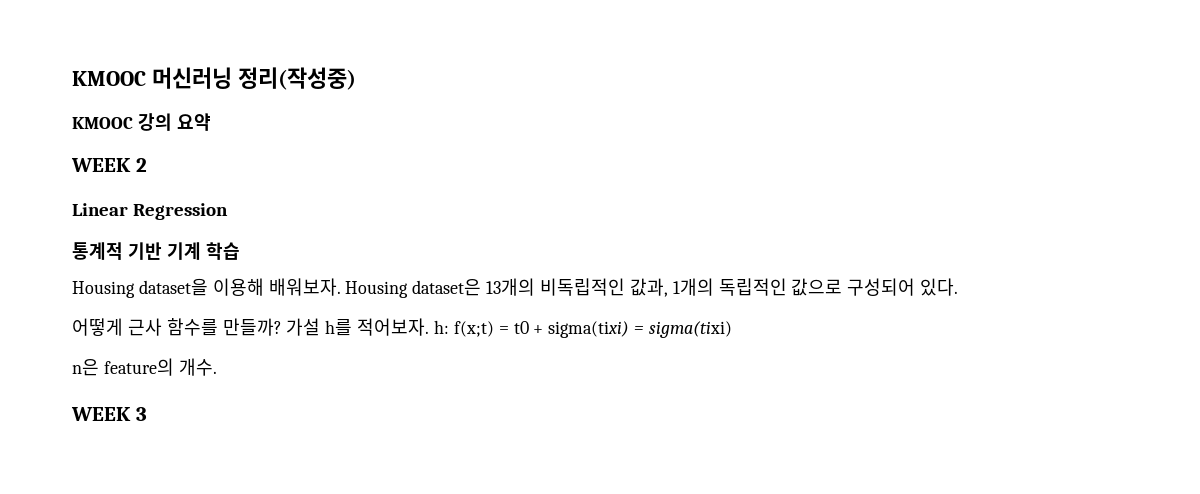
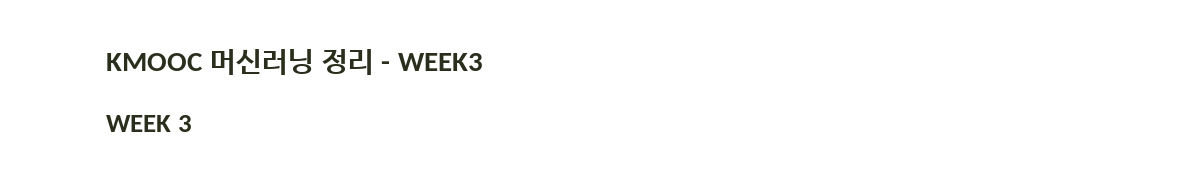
- KMOOC 머신러닝 정리(작성중)
- KMOOC 강의 요약
- WEEK 2
- Linear Regression
- 통계적 기반 기계 학습
- Housing dataset을 이용해 배워보자. Housing dataset은 13개의 비독립적인 값과, 1개의 독립적인 값으로 구성되어 있다.
- 어떻게 근사 함수를 만들까? 가설 h를 적어보자. h: f(x;t) = t0 + sigma(tixi) = sigma(tixi)
- n은 feature의 개수.
+ KMOOC 머신러닝 정리 - WEEK3

